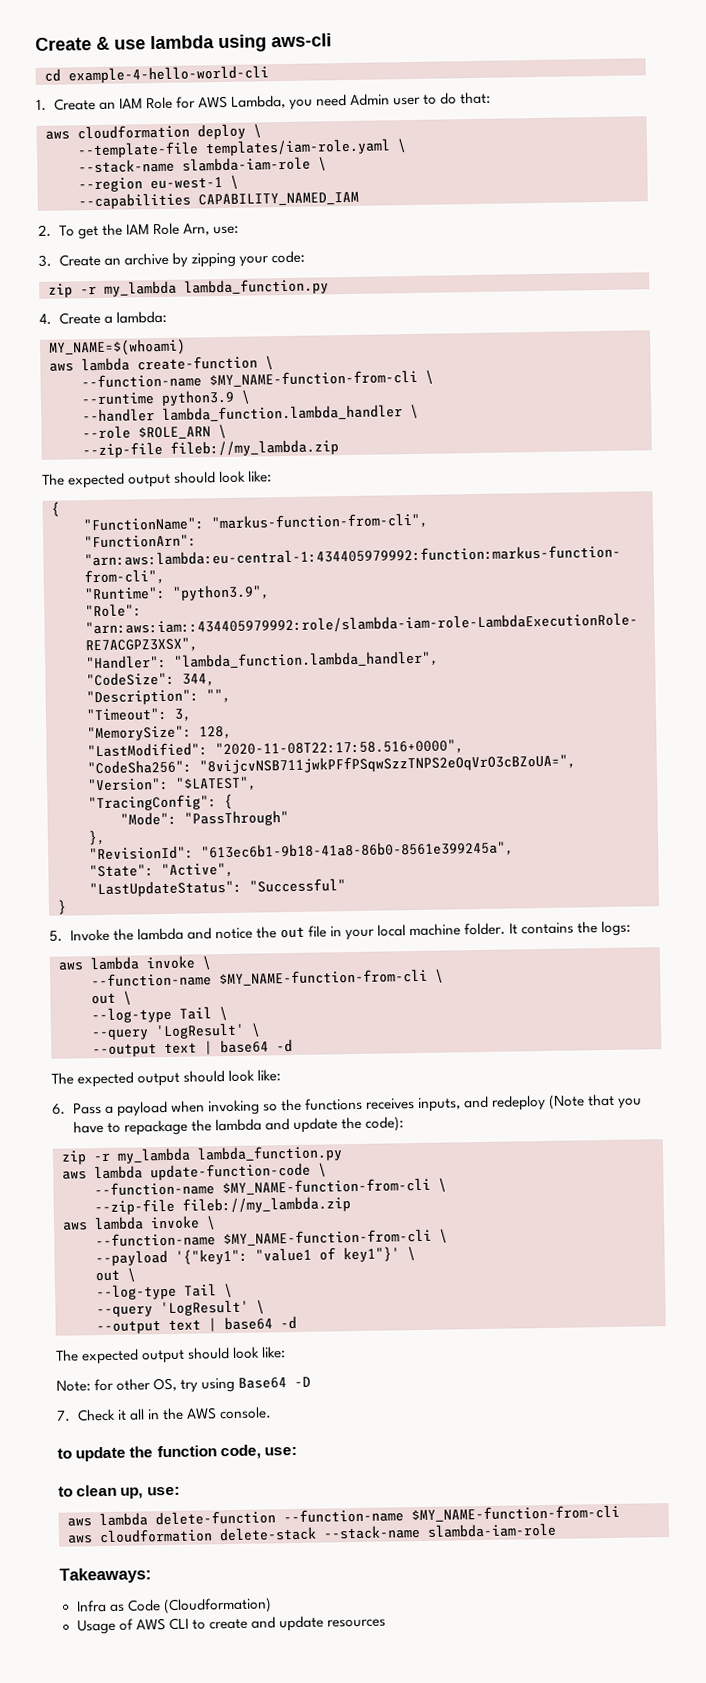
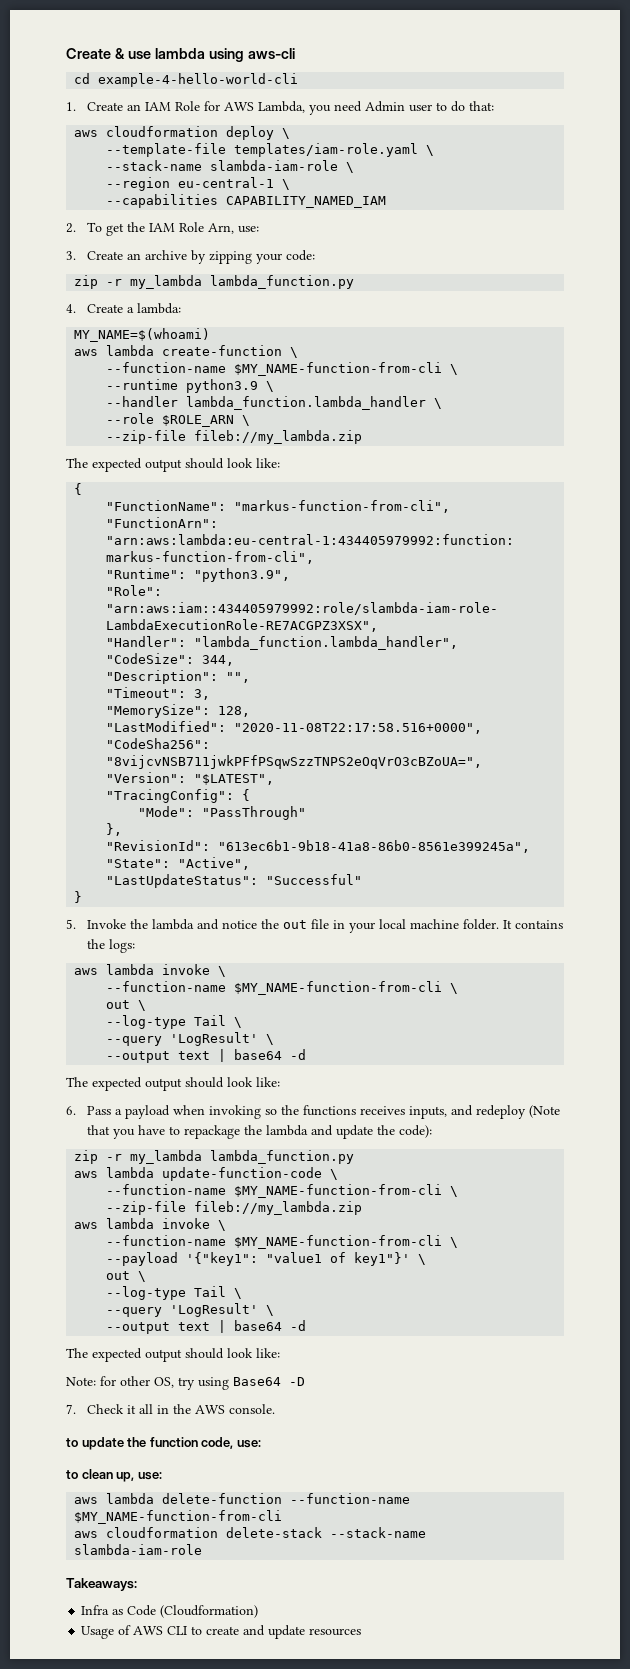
- --region eu-west-1 \
+ --region eu-central-1 \

